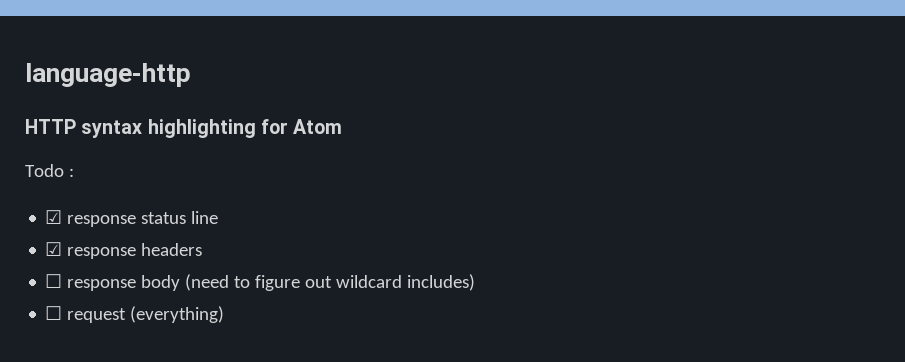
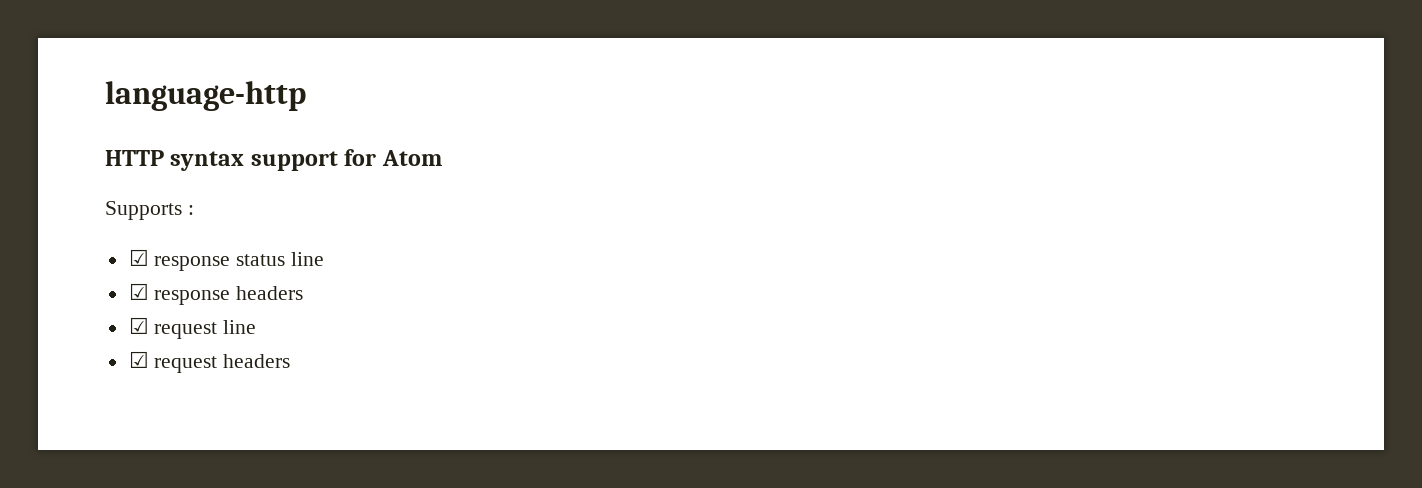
- HTTP syntax highlighting for Atom
+ HTTP syntax support for Atom
- Todo :
+ Supports :
- ☐ response body (need to figure out wildcard includes)
- ☐ request (everything)
+ ☑ request line
+ ☑ request headers

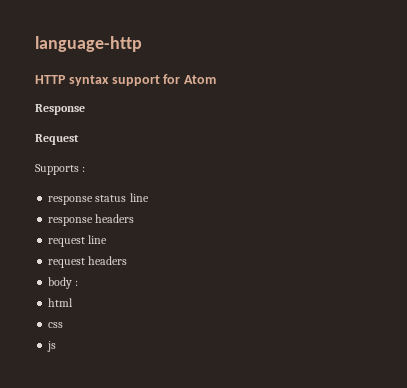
+ Response
+ Request
- ☑ response status line
+ response status line
- ☑ response headers
+ response headers
- ☑ request line
+ request line
- ☑ request headers
+ request headers
+ body :
+ html
+ css
+ js

